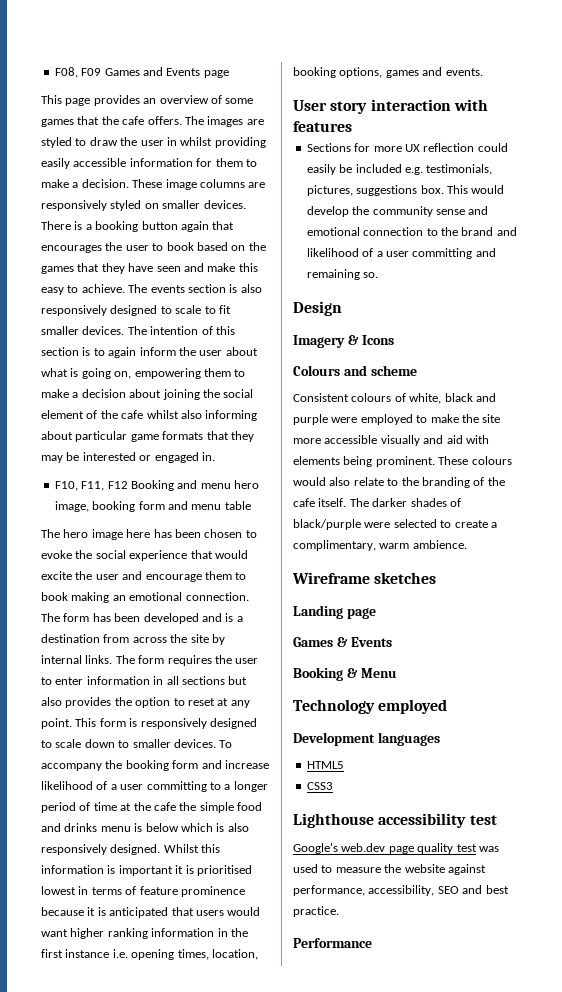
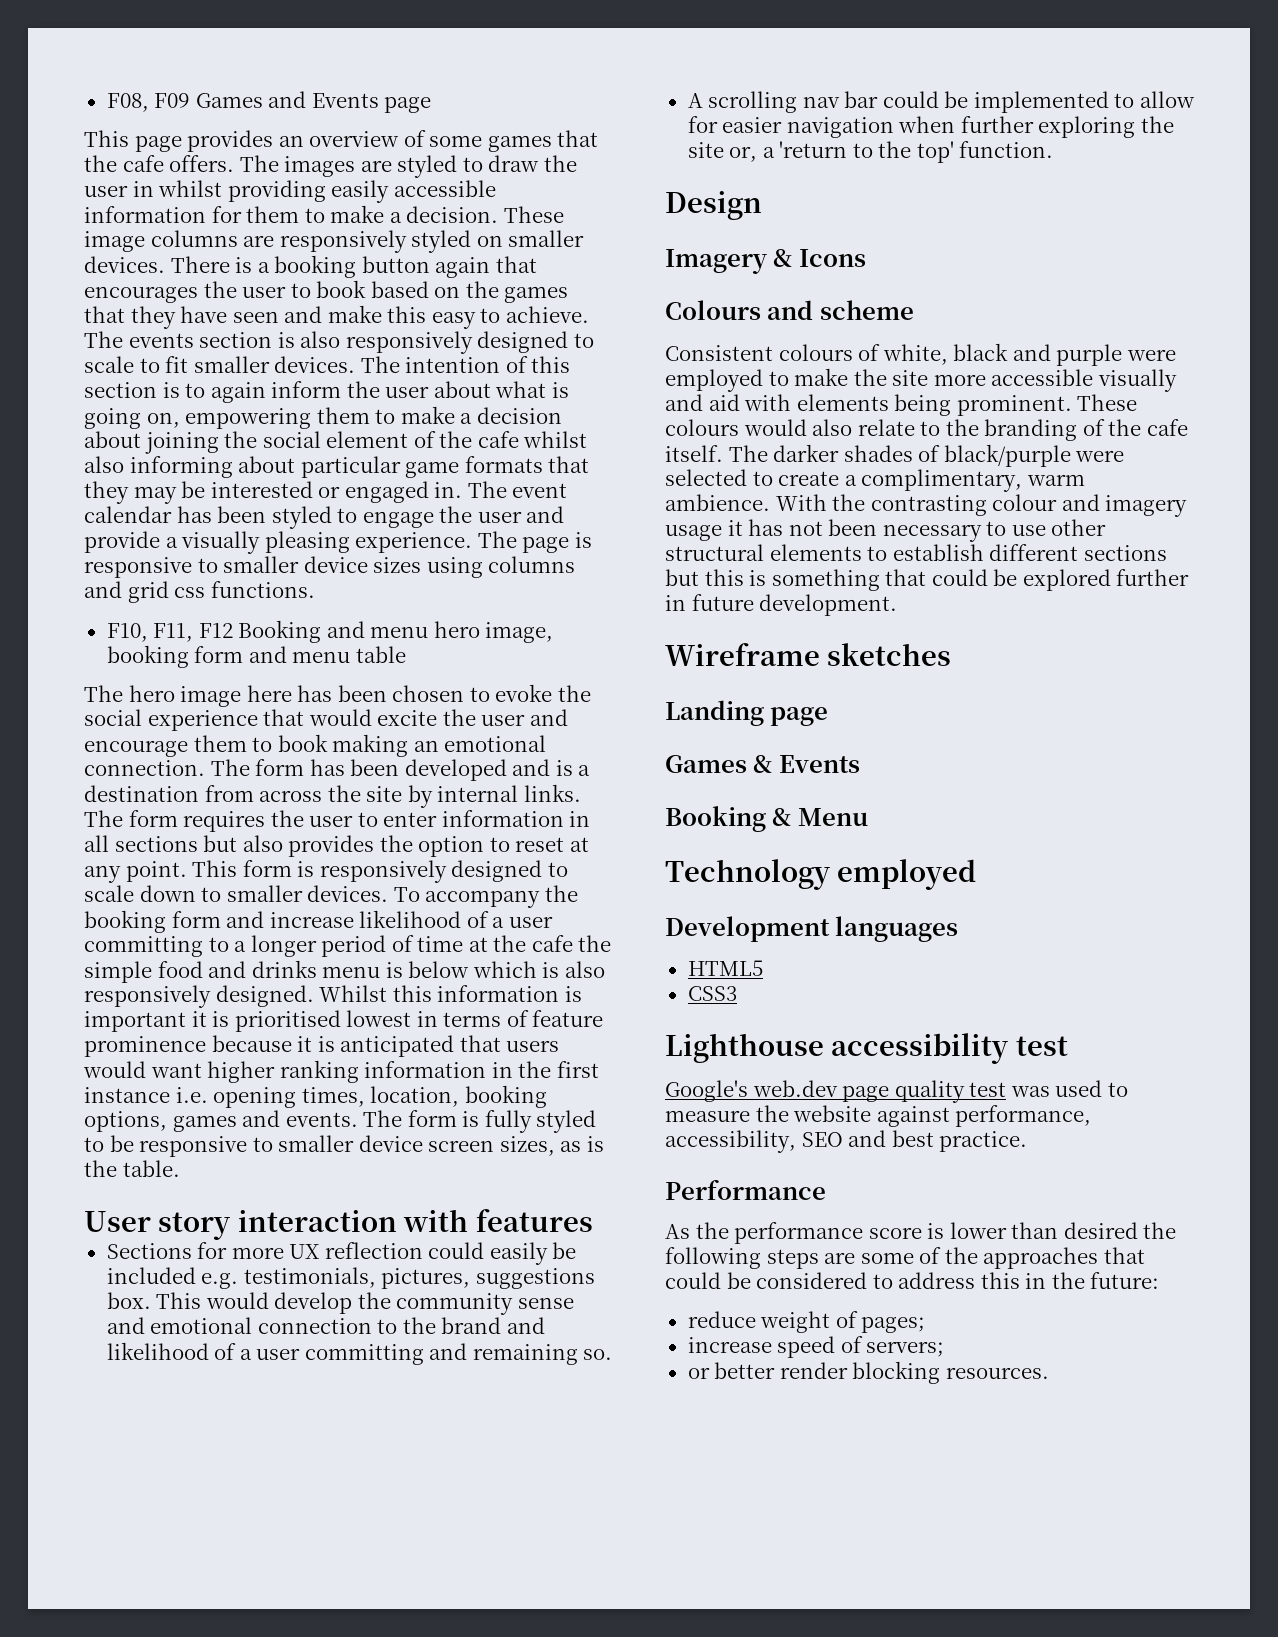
+ The event calendar has been styled to engage the user and provide a visually pleasing experience. The page is responsive to smaller device sizes using columns and grid css functions.
+ The form is fully styled to be responsive to smaller device screen sizes, as is the table.
+ A scrolling nav bar could be implemented to allow for easier navigation when further exploring the site or, a 'return to the top' function.
+ With the contrasting colour and imagery usage it has not been necessary to use other structural elements to establish different sections but this is something that could be explored further in future development.
+ As the performance score is lower than desired the following steps are some of the approaches that could be considered to address this in the future:
+ reduce weight of pages;
+ increase speed of servers;
+ or better render blocking resources.

